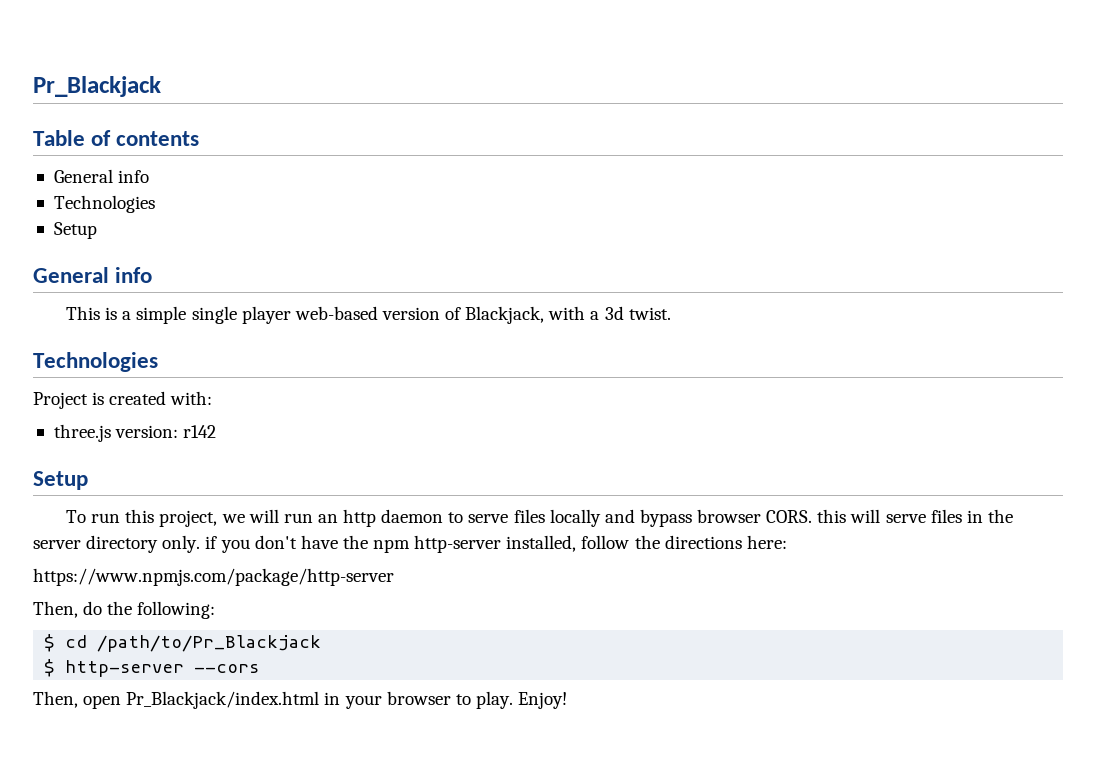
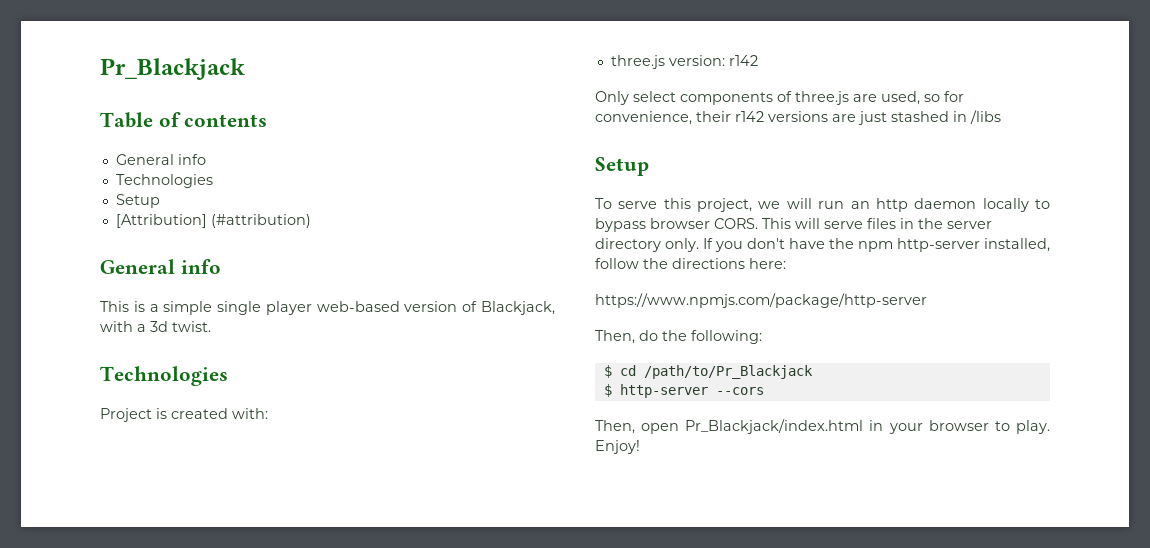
+ [Attribution] (#attribution)
+ Only select components of three.js are used, so for convenience, their r142 versions are just stashed in /libs
- To run this project, we will run an http daemon to serve files locally and bypass browser CORS. this will serve files in the server directory only. if you don't have the npm http-server installed, follow the directions here:
+ To serve this project, we will run an http daemon locally to bypass browser CORS. This will serve files in the server directory only. If you don't have the npm http-server installed, follow the directions here:

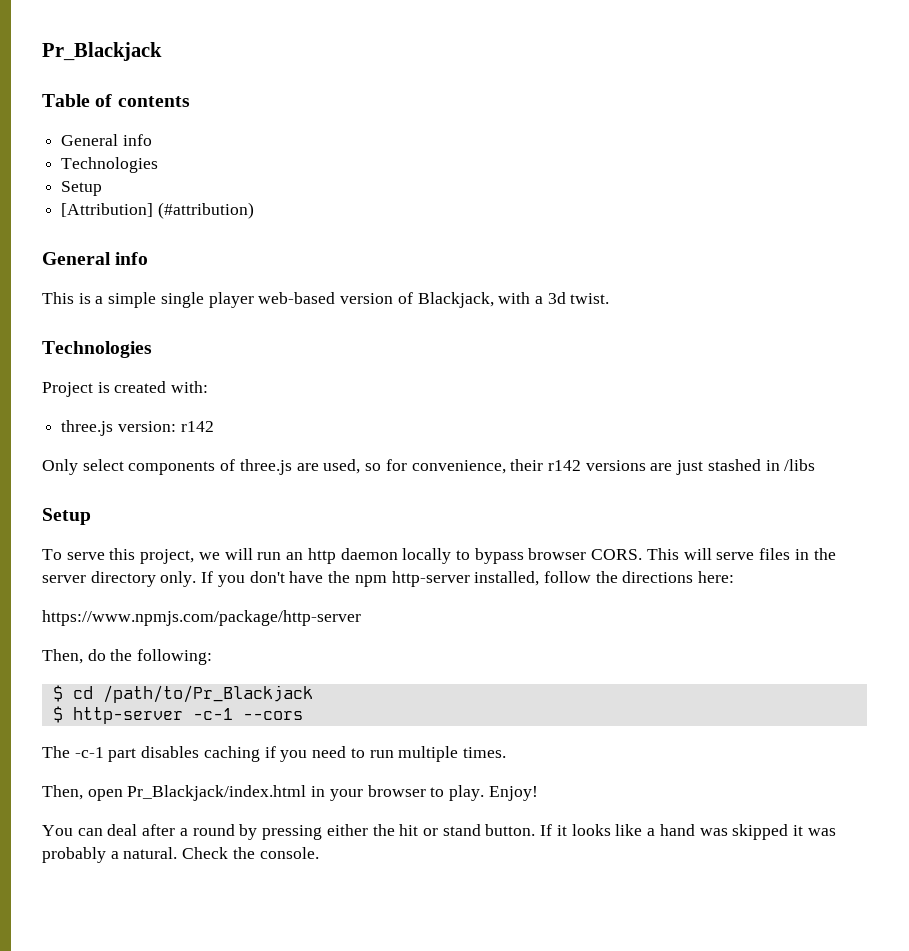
- $ http-server --cors
+ $ http-server -c-1 --cors
+ The -c-1 part disables caching if you need to run multiple times.
+ You can deal after a round by pressing either the hit or stand button. If it looks like a hand was skipped it was probably a natural. Check the console.

